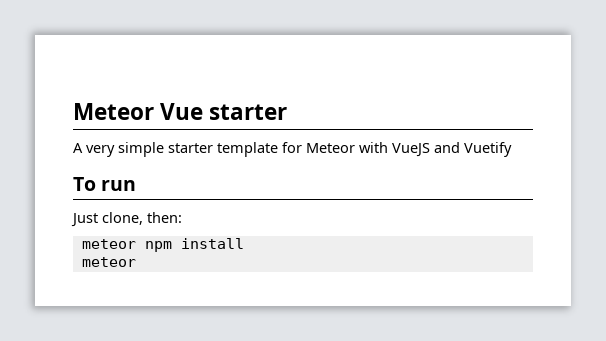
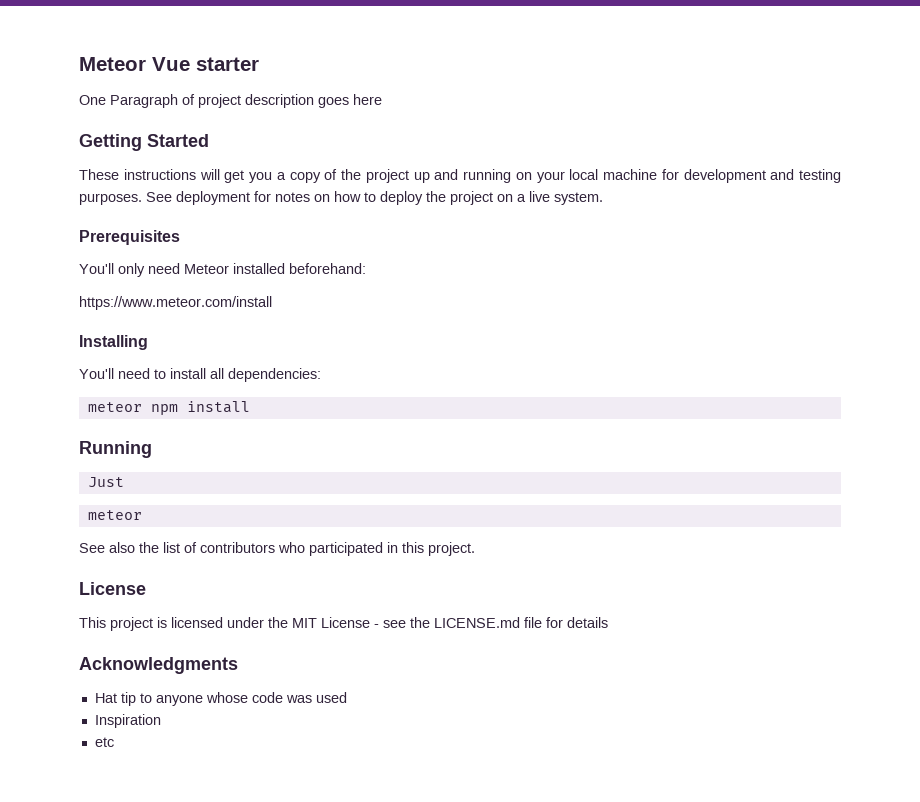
- A very simple starter template for Meteor with VueJS and Vuetify
- To run
- Just clone, then:
+ One Paragraph of project description goes here
+ Getting Started
+ These instructions will get you a copy of the project up and running on your local machine for development and testing purposes. See deployment for notes on how to deploy the project on a live system.
+ Prerequisites
+ You'll only need Meteor installed beforehand:
+ https://www.meteor.com/install
+ Installing
+ You'll need to install all dependencies:
  meteor npm install
+ Running
+ Just
  meteor
+ See also the list of contributors who participated in this project.
+ License
+ This project is licensed under the MIT License - see the LICENSE.md file for details
+ Acknowledgments
+ Hat tip to anyone whose code was used
+ Inspiration
+ etc

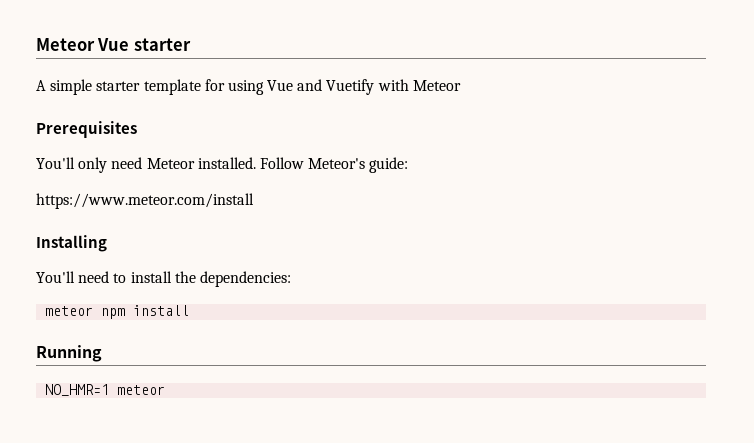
- One Paragraph of project description goes here
- Getting Started
- These instructions will get you a copy of the project up and running on your local machine for development and testing purposes. See deployment for notes on how to deploy the project on a live system.
+ A simple starter template for using Vue and Vuetify with Meteor
- You'll only need Meteor installed beforehand:
+ You'll only need Meteor installed. Follow Meteor's guide:
- You'll need to install all dependencies:
+ You'll need to install the dependencies:
- Just
- meteor
- See also the list of contributors who participated in this project.
- License
- This project is licensed under the MIT License - see the LICENSE.md file for details
- Acknowledgments
- Hat tip to anyone whose code was used
- Inspiration
- etc
+ NO_HMR=1 meteor

